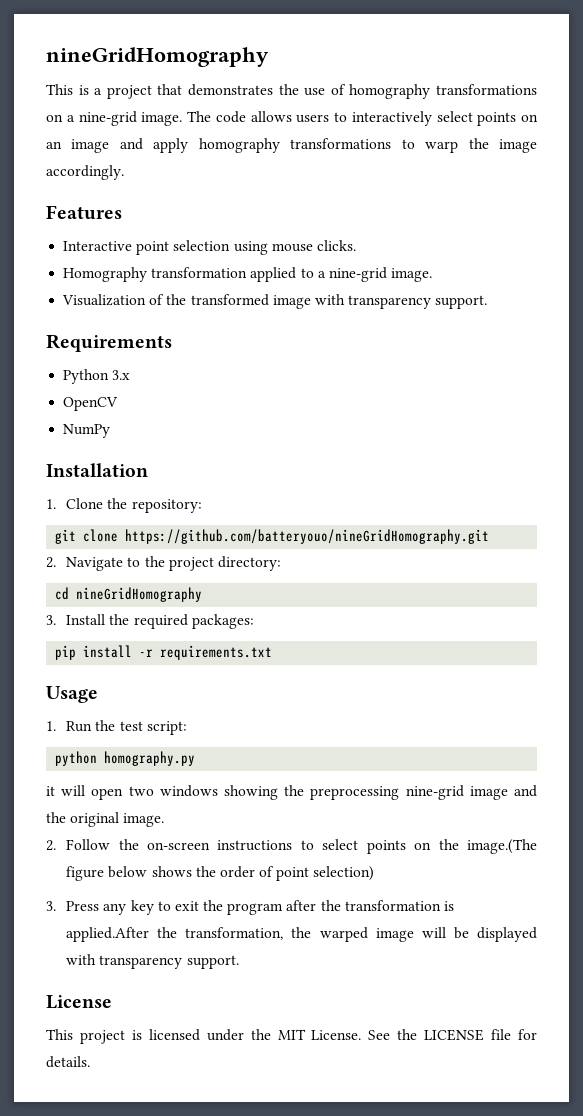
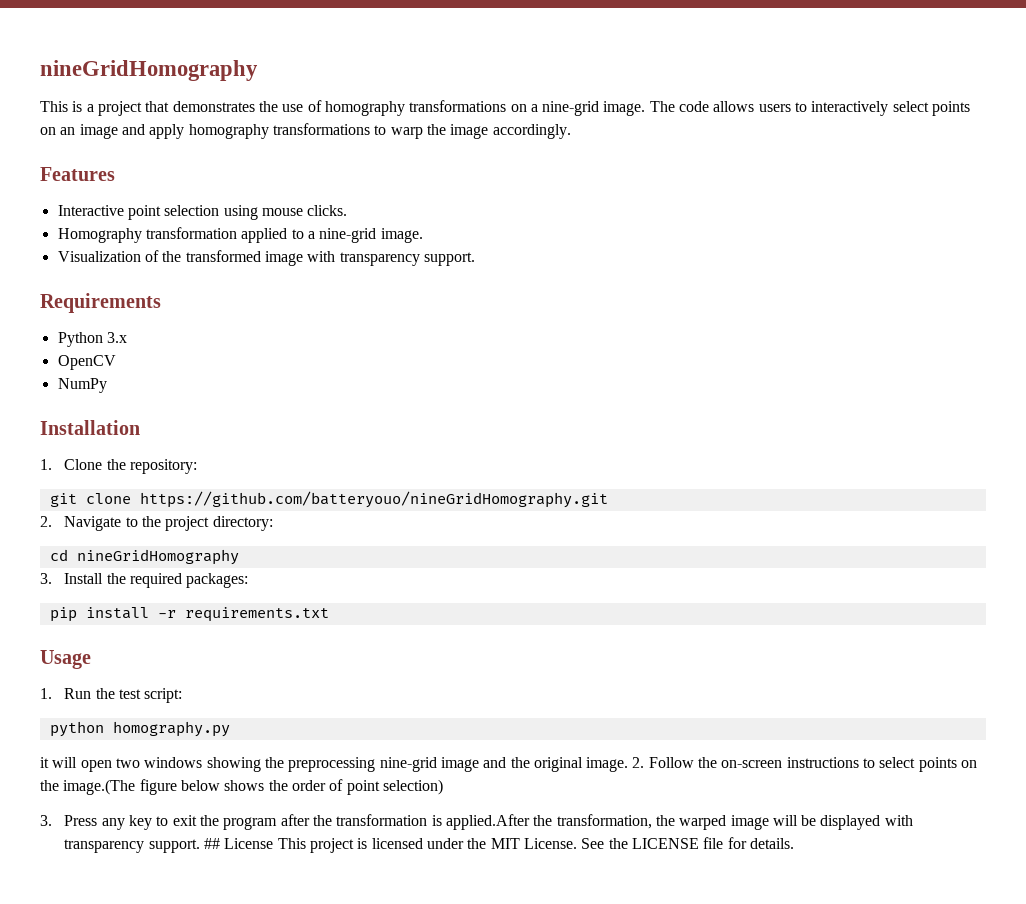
- it will open two windows showing the preprocessing nine-grid image and the original image.
- 2. Follow the on-screen instructions to select points on the image.(The figure below shows the order of point selection)
+ it will open two windows showing the preprocessing nine-grid image and the original image. 2. Follow the on-screen instructions to select points on the image.(The figure below shows the order of point selection)
- 3. Press any key to exit the program after the transformation is applied.After the transformation, the warped image will be displayed with transparency support.
- License
- This project is licensed under the MIT License.
+ 3. Press any key to exit the program after the transformation is applied.After the transformation, the warped image will be displayed with transparency support. ## License This project is licensed under the MIT License.

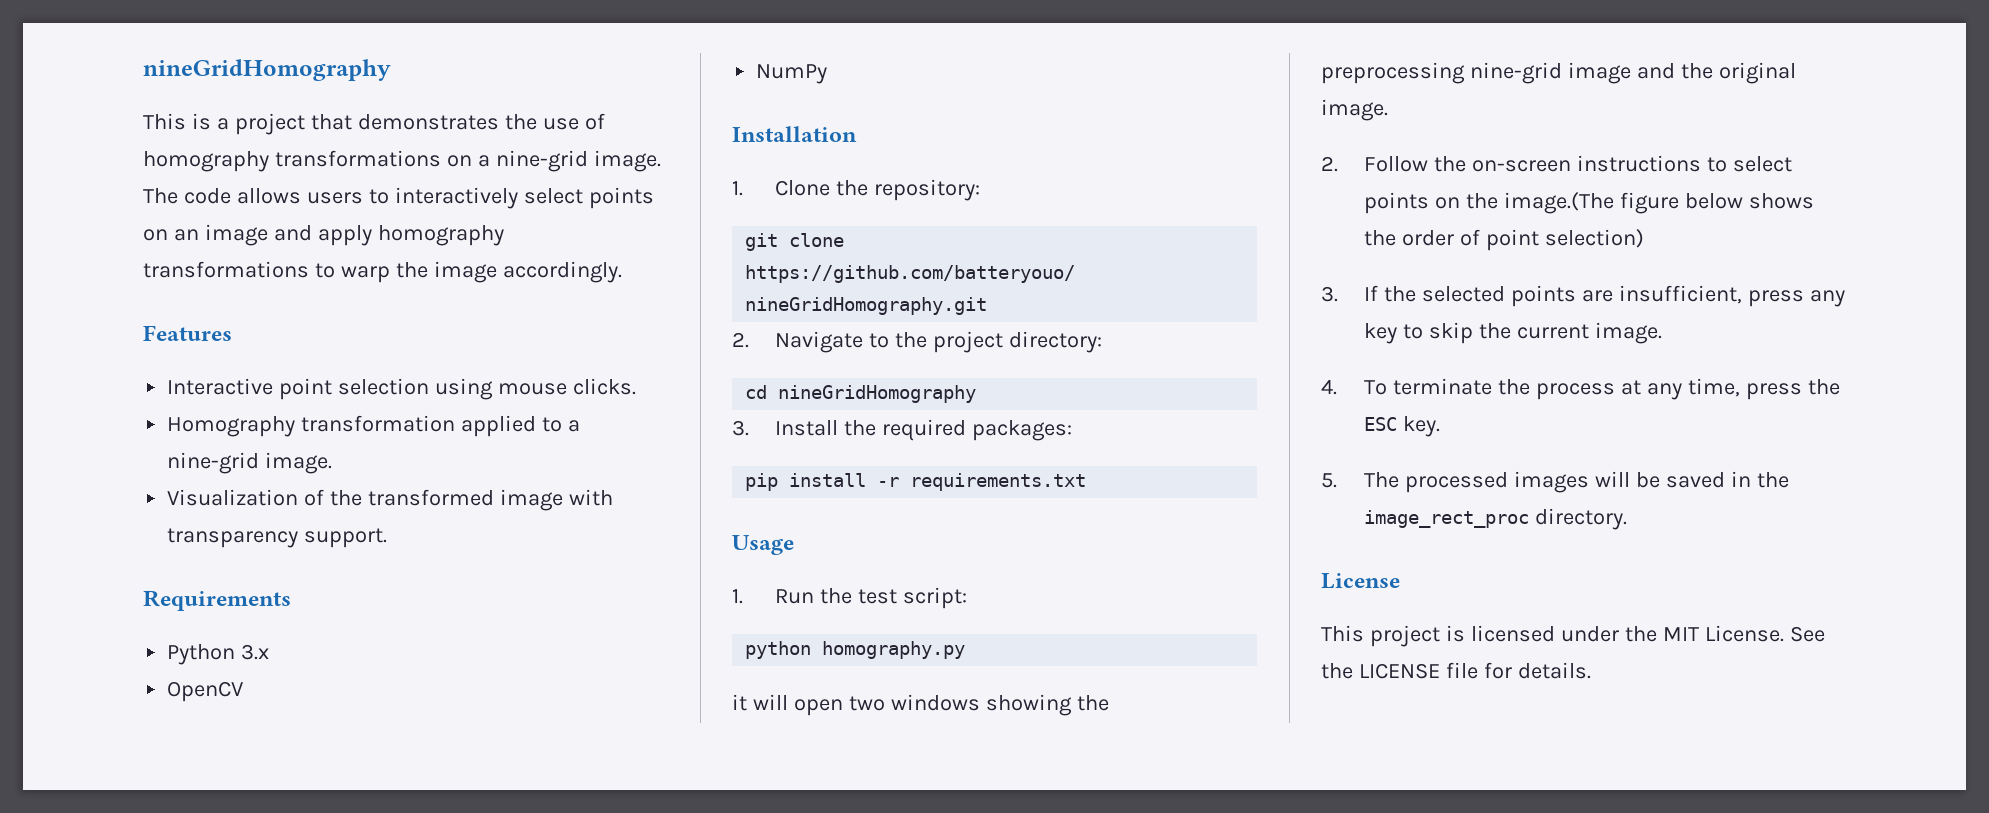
- it will open two windows showing the preprocessing nine-grid image and the original image. 2. Follow the on-screen instructions to select points on the image.(The figure below shows the order of point selection)
+ it will open two windows showing the preprocessing nine-grid image and the original image.
+ 2. Follow the on-screen instructions to select points on the image.(The figure below shows the order of point selection)
- 3. Press any key to exit the program after the transformation is applied.After the transformation, the warped image will be displayed with transparency support. ## License This project is licensed under the MIT License.
+ 3. If the selected points are insufficient, press any key to skip the current image.
+ 4. To terminate the process at any time, press the ESC key.
+ 5. The processed images will be saved in the image_rect_proc directory.
+ License
+ This project is licensed under the MIT License.

